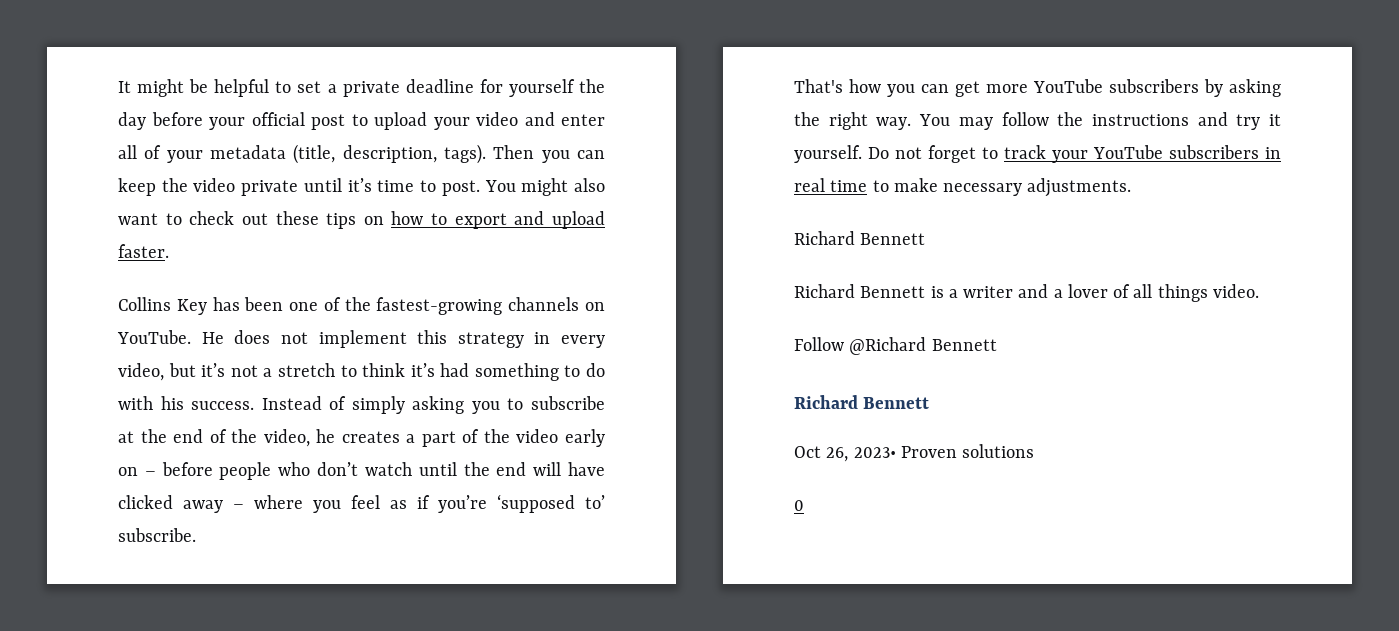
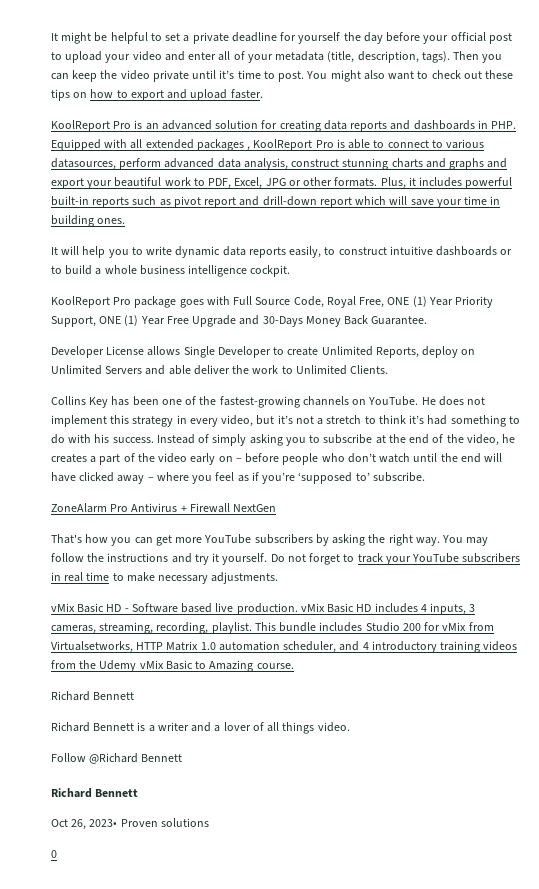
+ KoolReport Pro is an advanced solution for creating data reports and dashboards in PHP. Equipped with all extended packages , KoolReport Pro is able to connect to various datasources, perform advanced data analysis, construct stunning charts and graphs and export your beautiful work to PDF, Excel, JPG or other formats. Plus, it includes powerful built-in reports such as pivot report and drill-down report which will save your time in building ones.
+ It will help you to write dynamic data reports easily, to construct intuitive dashboards or to build a whole business intelligence cockpit.
+ KoolReport Pro package goes with Full Source Code, Royal Free, ONE (1) Year Priority Support, ONE (1) Year Free Upgrade and 30-Days Money Back Guarantee.
+ Developer License allows Single Developer to create Unlimited Reports, deploy on Unlimited Servers and able deliver the work to Unlimited Clients.
+ ZoneAlarm Pro Antivirus + Firewall NextGen
+ vMix Basic HD - Software based live production. vMix Basic HD includes 4 inputs, 3 cameras, streaming, recording, playlist. This bundle includes Studio 200 for vMix from Virtualsetworks, HTTP Matrix 1.0 automation scheduler, and 4 introductory training videos from the Udemy vMix Basic to Amazing course.

